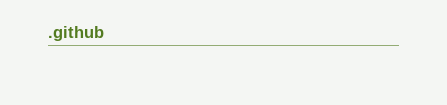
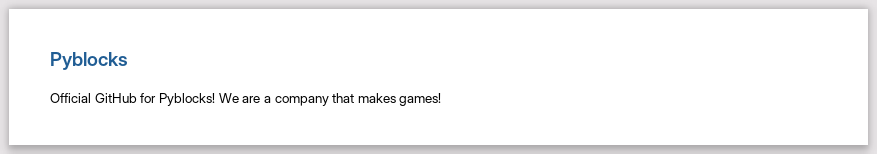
- .github
+ Pyblocks
+ Official GitHub for Pyblocks! We are a company that makes games!

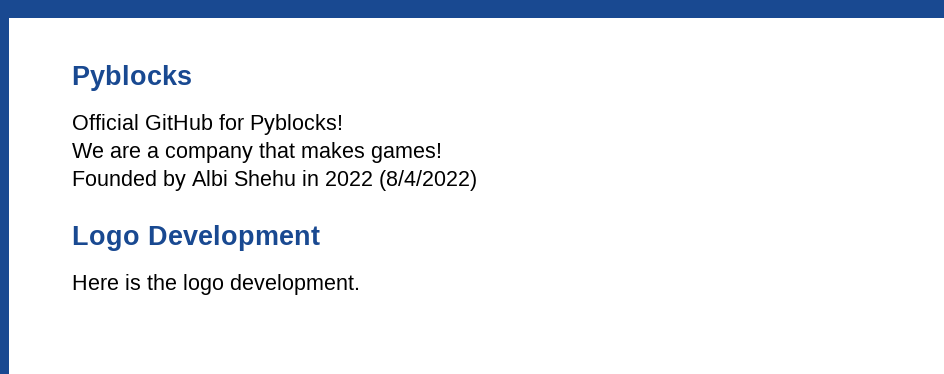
- Official GitHub for Pyblocks! We are a company that makes games!
+ Official GitHub for Pyblocks!
+ We are a company that makes games!
+ Founded by Albi Shehu in 2022 (8/4/2022)
+ Logo Development
+ Here is the logo development.

